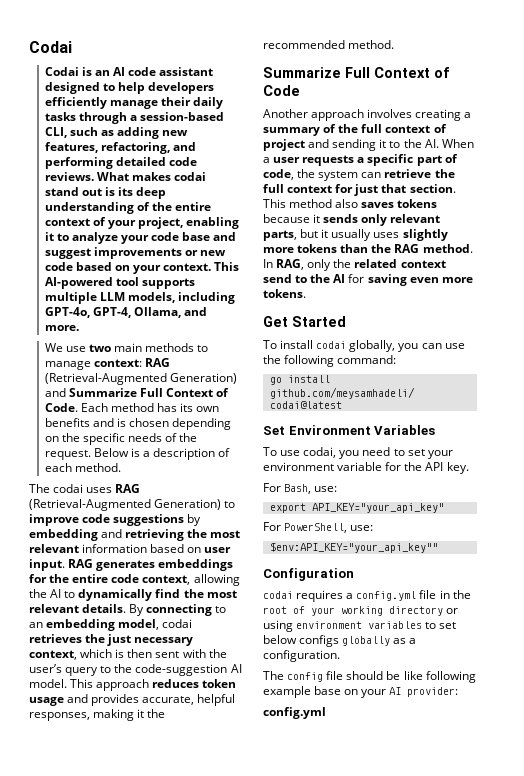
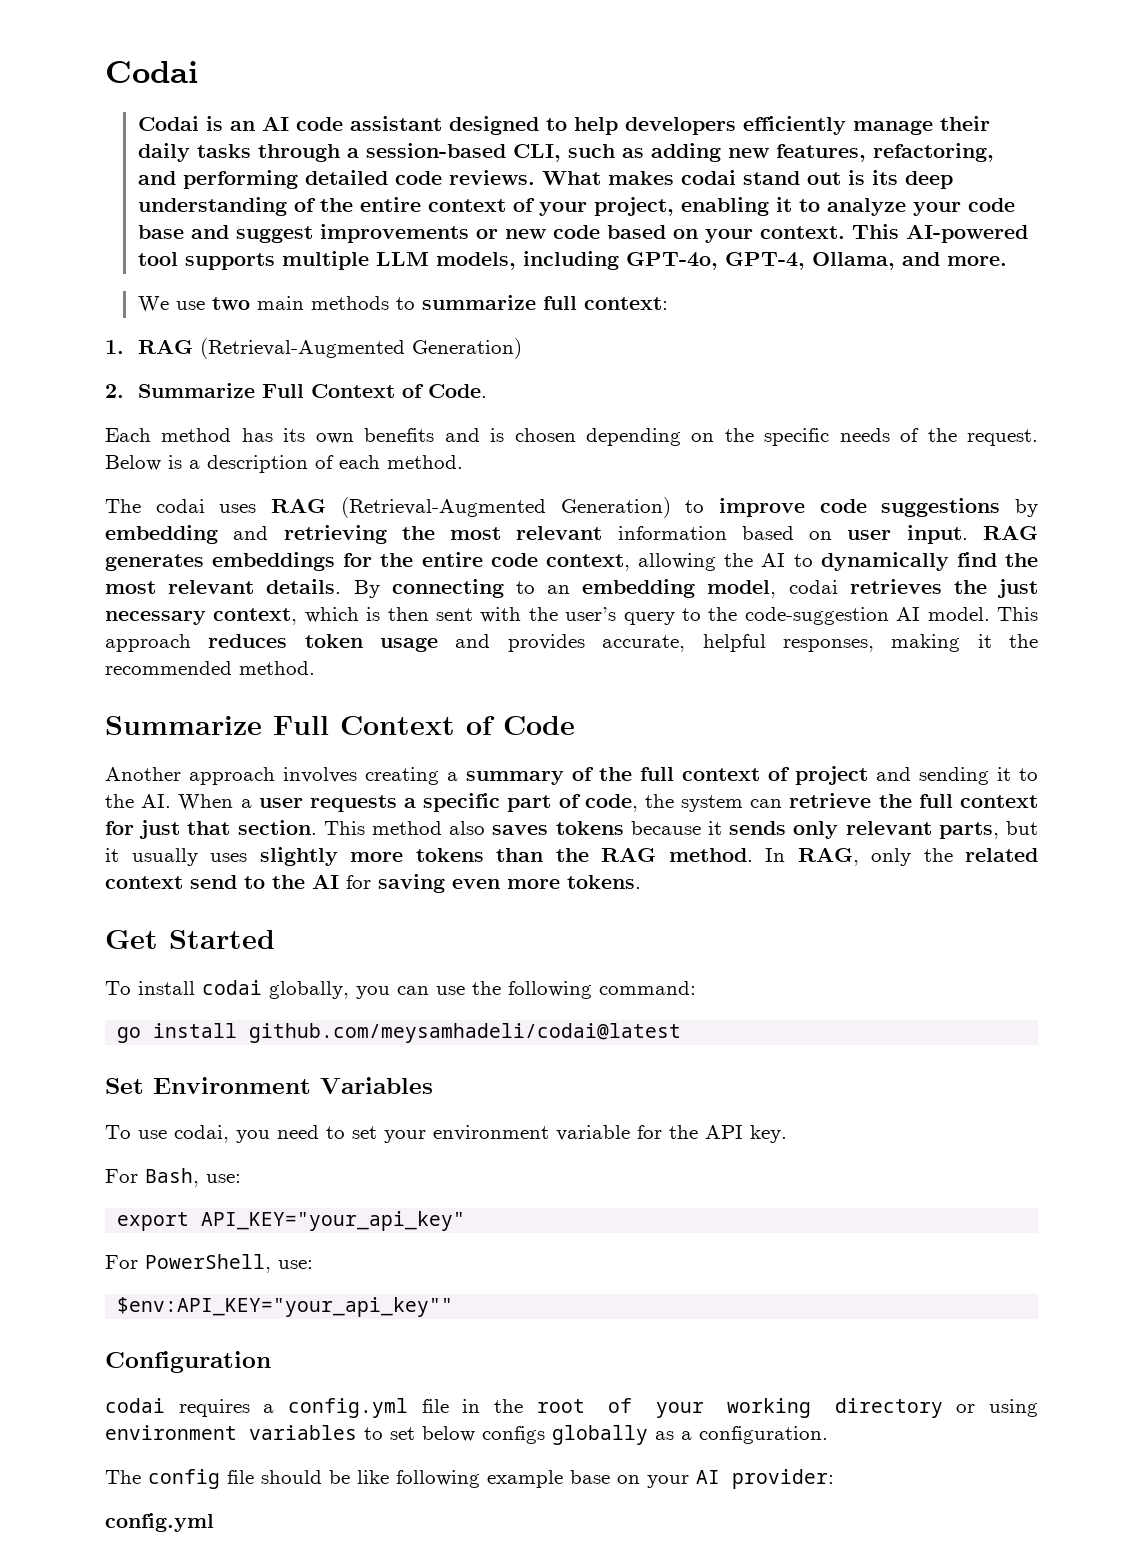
- We use two main methods to manage context: RAG (Retrieval-Augmented Generation) and Summarize Full Context of Code. Each method has its own benefits and is chosen depending on the specific needs of the request.
+ We use two main methods to summarize full context:
+ 1. RAG (Retrieval-Augmented Generation)
+ 2. Summarize Full Context of Code.
+ Each method has its own benefits and is chosen depending on the specific needs of the request.

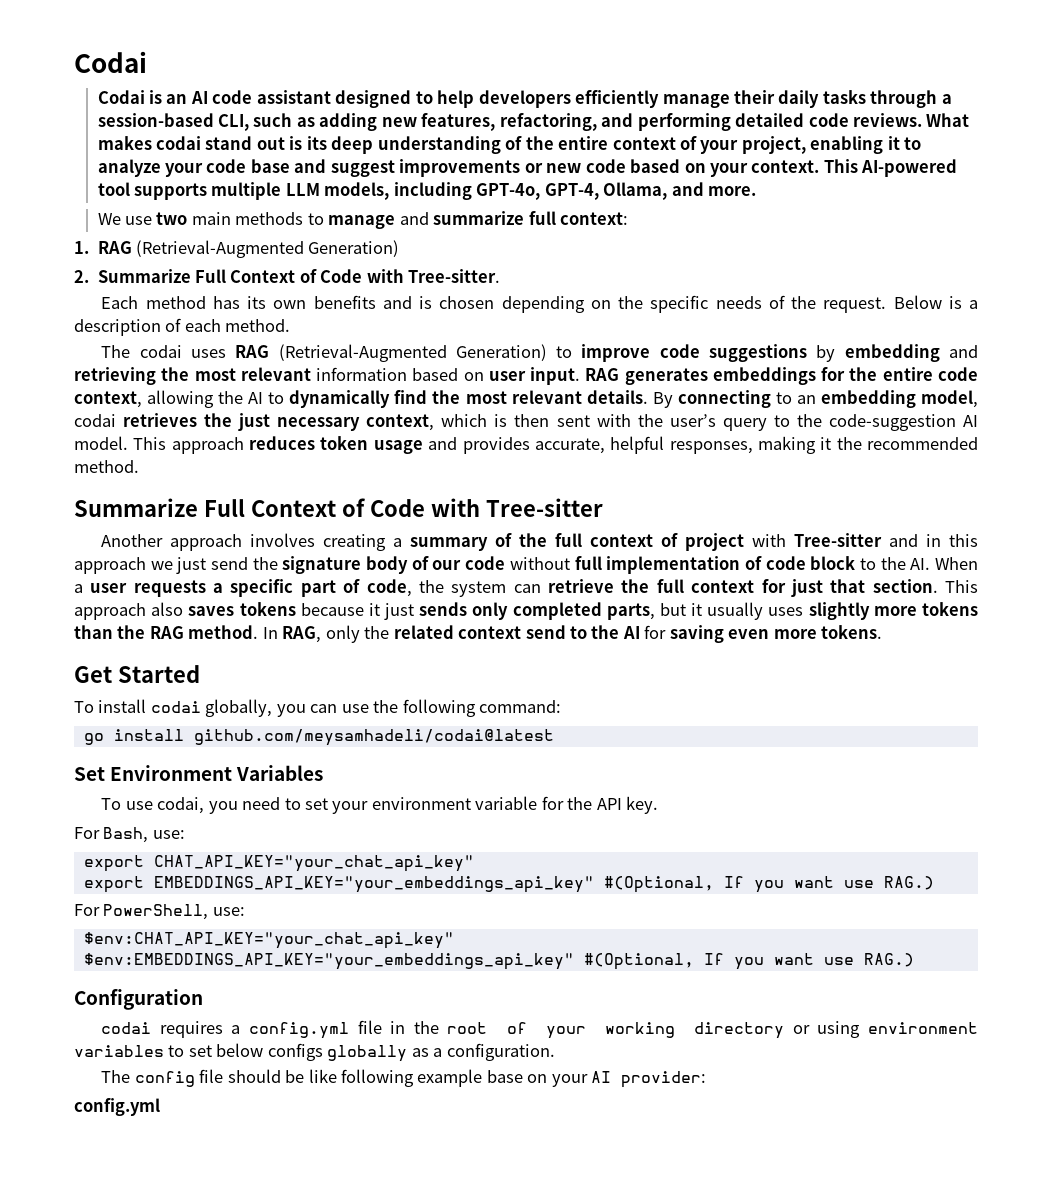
- We use two main methods to summarize full context:
+ We use two main methods to manage and summarize full context:
- 2. Summarize Full Context of Code.
+ 2. Summarize Full Context of Code with Tree-sitter.
- Summarize Full Context of Code
+ Summarize Full Context of Code with Tree-sitter
- Another approach involves creating a summary of the full context of project and sending it to the AI. When a user requests a specific part of code, the system can retrieve the full context for just that section.
+ Another approach involves creating a summary of the full context of project with Tree-sitter and in this approach we just send the signature body of our code without full implementation of code block to the AI. When a user requests a specific part of code, the system can retrieve the full context for just that section.
- This method also saves tokens because it sends only relevant parts, but it usually uses slightly more tokens than the RAG method.
+ This approach also saves tokens because it just sends only completed parts, but it usually uses slightly more tokens than the RAG method.
- export API_KEY="your_api_key"
+ export CHAT_API_KEY="your_chat_api_key"
+ export EMBEDDINGS_API_KEY="your_embeddings_api_key" #(Optional, If you want use RAG.)
  For PowerShell, use:
- $env:API_KEY="your_api_key""
+ $env:CHAT_API_KEY="your_chat_api_key"
+ $env:EMBEDDINGS_API_KEY="your_embeddings_api_key" #(Optional, If you want use RAG.)

